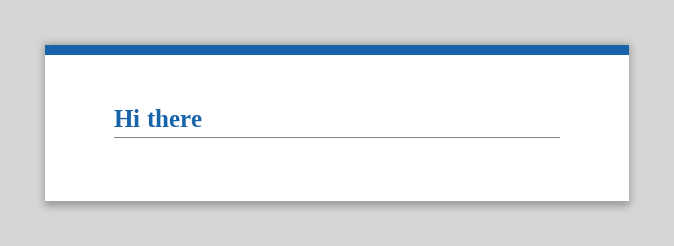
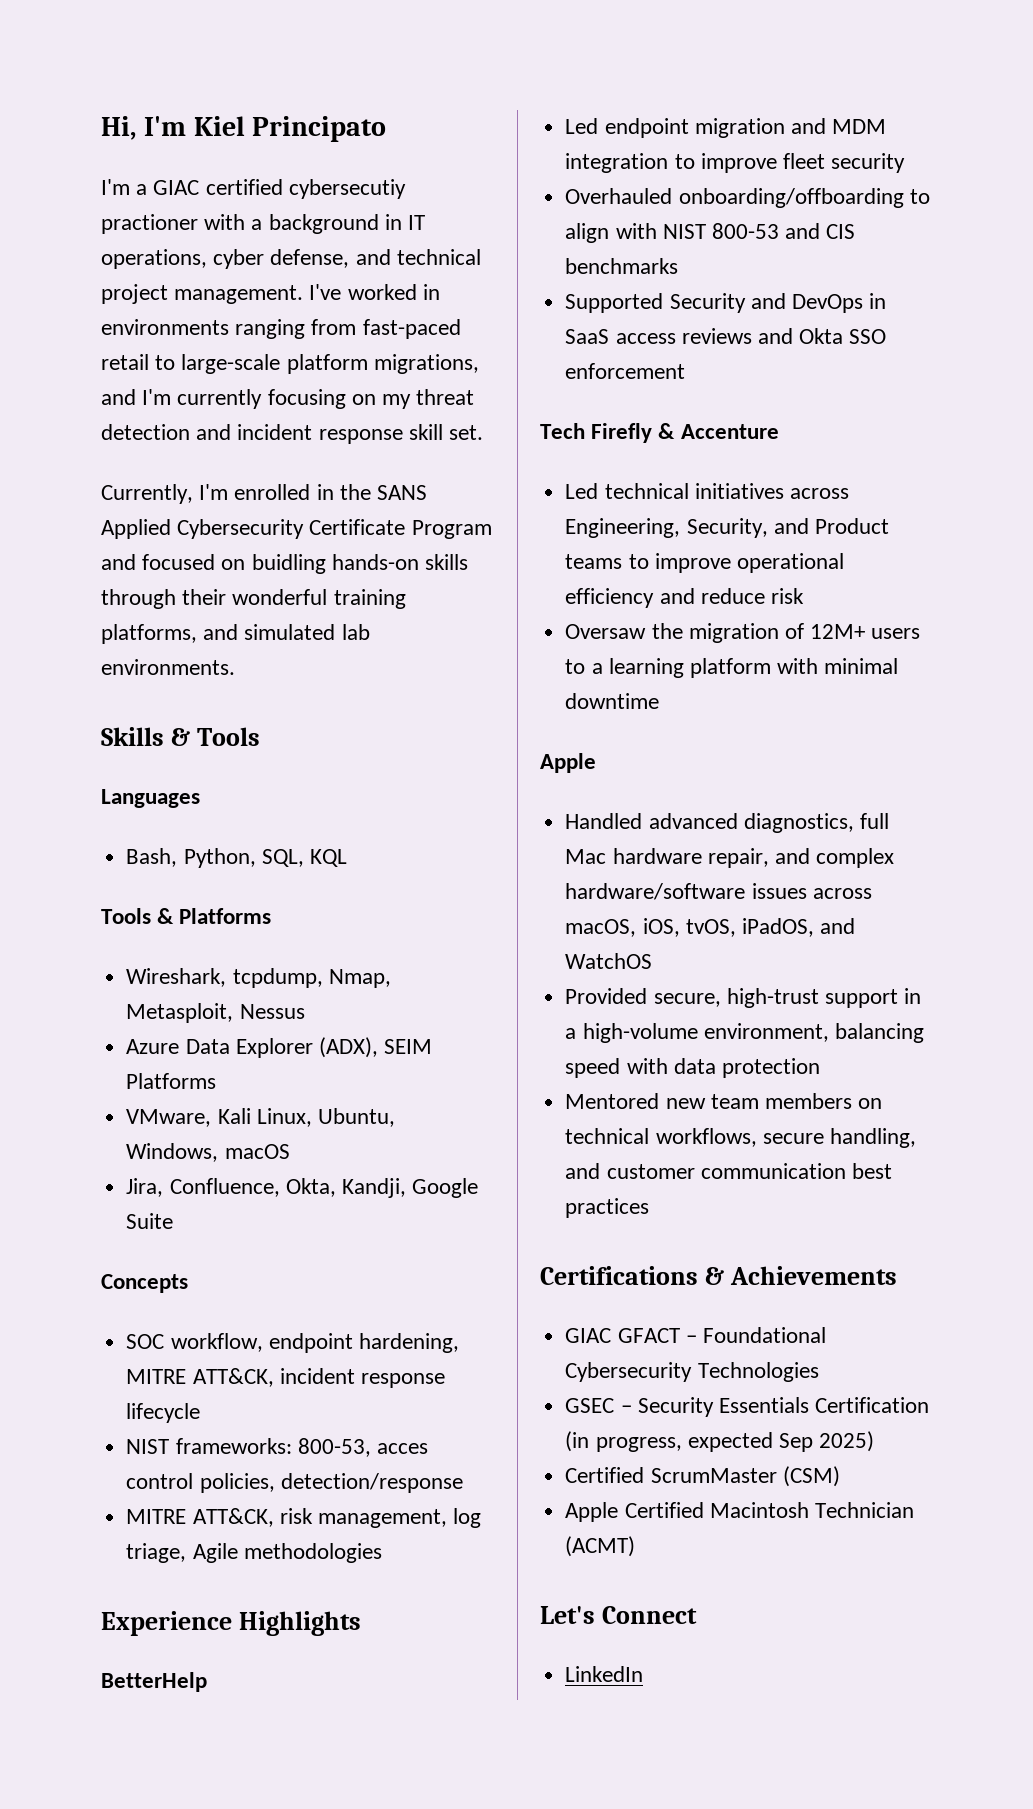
- Hi there
+ Hi, I'm Kiel Principato
+ I'm a GIAC certified cybersecutiy practioner with a background in IT operations, cyber defense, and technical project management. I've worked in environments ranging from fast-paced retail to large-scale platform migrations, and I'm currently focusing on my threat detection and incident response skill set.
+ Currently, I'm enrolled in the SANS Applied Cybersecurity Certificate Program and focused on buidling hands-on skills through their wonderful training platforms, and simulated lab environments.
+ Skills & Tools
+ Languages
+ Bash, Python, SQL, KQL
+ Tools & Platforms
+ Wireshark, tcpdump, Nmap, Metasploit, Nessus
+ Azure Data Explorer (ADX), SEIM Platforms
+ VMware, Kali Linux, Ubuntu, Windows, macOS
+ Jira, Confluence, Okta, Kandji, Google Suite
+ Concepts
+ SOC workflow, endpoint hardening, MITRE ATT&CK, incident response lifecycle
+ NIST frameworks: 800-53, acces control policies, detection/response
+ MITRE ATT&CK, risk management, log triage, Agile methodologies
+ Experience Highlights
+ BetterHelp
+ Led endpoint migration and MDM integration to improve fleet security
+ Overhauled onboarding/offboarding to align with NIST 800-53 and CIS benchmarks
+ Supported Security and DevOps in SaaS access reviews and Okta SSO enforcement
+ Tech Firefly & Accenture
+ Led technical initiatives across Engineering, Security, and Product teams to improve operational efficiency and reduce risk
+ Oversaw the migration of 12M+ users to a learning platform with minimal downtime
+ Apple
+ Handled advanced diagnostics, full Mac hardware repair, and complex hardware/software issues across macOS, iOS, tvOS, iPadOS, and WatchOS
+ Provided secure, high-trust support in a high-volume environment, balancing speed with data protection
+ Mentored new team members on technical workflows, secure handling, and customer communication best practices
+ Certifications & Achievements
+ GIAC GFACT – Foundational Cybersecurity Technologies
+ GSEC – Security Essentials Certification (in progress, expected Sep 2025)
+ Certified ScrumMaster (CSM)
+ Apple Certified Macintosh Technician (ACMT)
+ Let's Connect
+ LinkedIn

